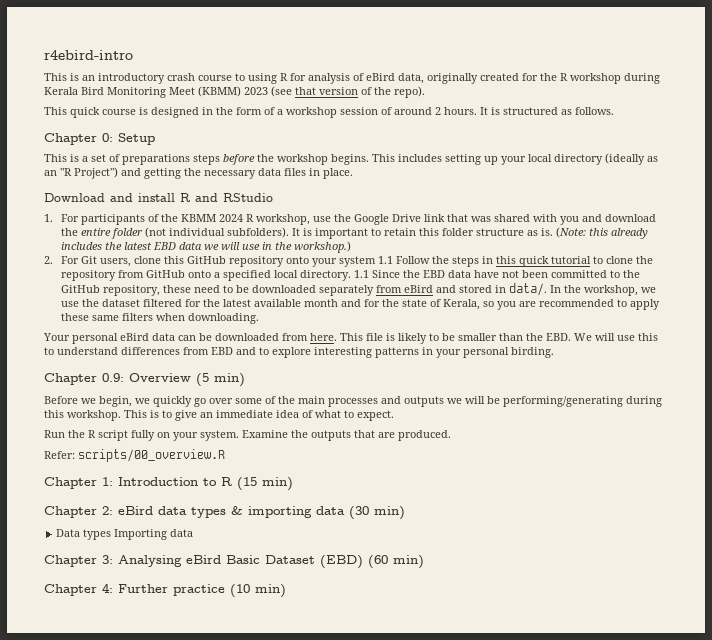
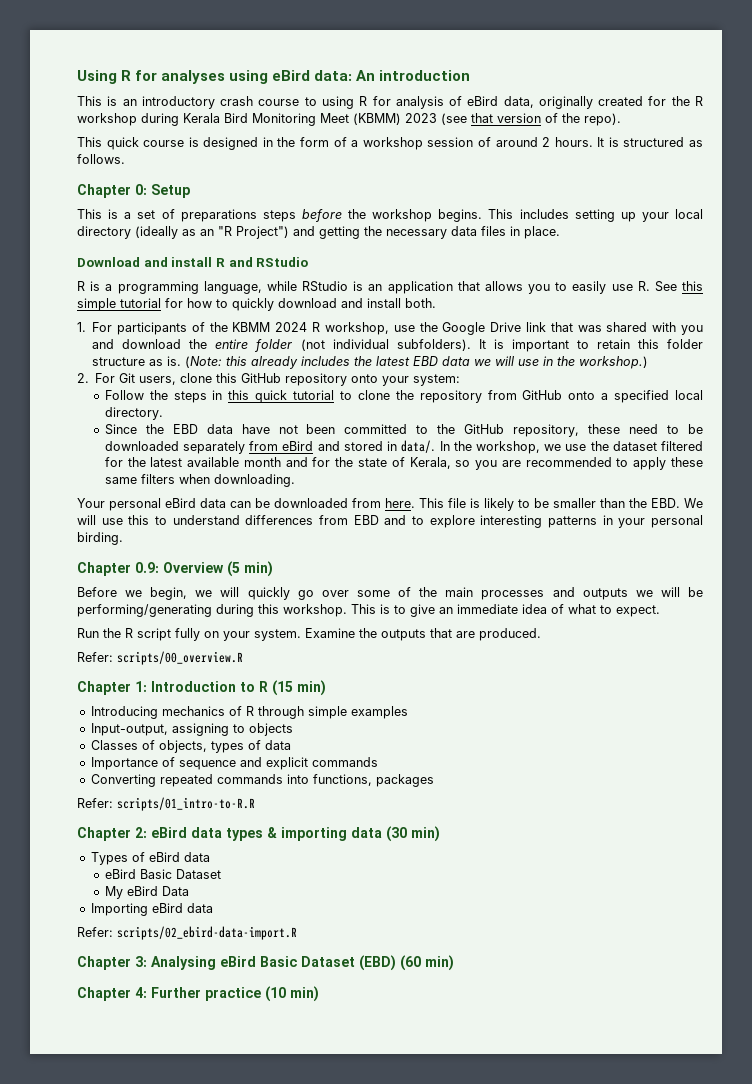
- r4ebird-intro
+ Using R for analyses using eBird data: An introduction
+ R is a programming language, while RStudio is an application that allows you to easily use R. See this simple tutorial for how to quickly download and install both.
- 2. For Git users, clone this GitHub repository onto your system 1.1 Follow the steps in this quick tutorial to clone the repository from GitHub onto a specified local directory. 1.1 Since the EBD data have not been committed to the GitHub repository, these need to be downloaded separately from eBird and stored in data/.
+ 2. For Git users, clone this GitHub repository onto your system:
+ Follow the steps in this quick tutorial to clone the repository from GitHub onto a specified local directory.
+ Since the EBD data have not been committed to the GitHub repository, these need to be downloaded separately from eBird and stored in data/.
- Before we begin, we quickly go over some of the main processes and outputs we will be performing/generating during this workshop.
+ Before we begin, we will quickly go over some of the main processes and outputs we will be performing/generating during this workshop.
+ Introducing mechanics of R through simple examples
+ Input-output, assigning to objects
+ Classes of objects, types of data
+ Importance of sequence and explicit commands
+ Converting repeated commands into functions, packages
+ Refer: scripts/01_intro-to-R.R
- Data types Importing data
+ Types of eBird data
+ eBird Basic Dataset
+ My eBird Data
+ Importing eBird data
+ Refer: scripts/02_ebird-data-import.R

